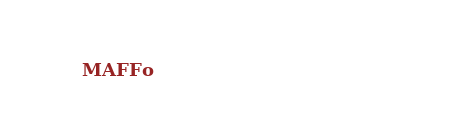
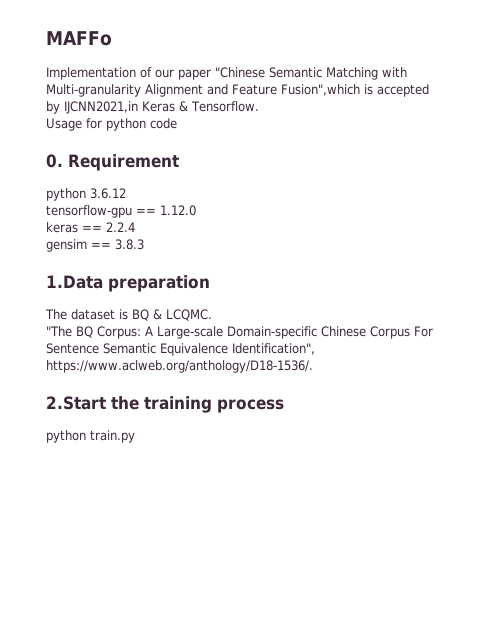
+ Implementation of our paper "Chinese Semantic Matching with Multi-granularity Alignment and Feature Fusion",which is accepted by IJCNN2021,in Keras & Tensorflow.
+ Usage for python code
+ 0. Requirement
+ python 3.6.12
+ tensorflow-gpu == 1.12.0
+ keras == 2.2.4
+ gensim == 3.8.3
+ 1.Data preparation
+ The dataset is BQ & LCQMC.
+ "The BQ Corpus: A Large-scale Domain-specific Chinese Corpus For Sentence Semantic Equivalence Identification", https://www.aclweb.org/anthology/D18-1536/.
+ 2.Start the training process
+ python train.py

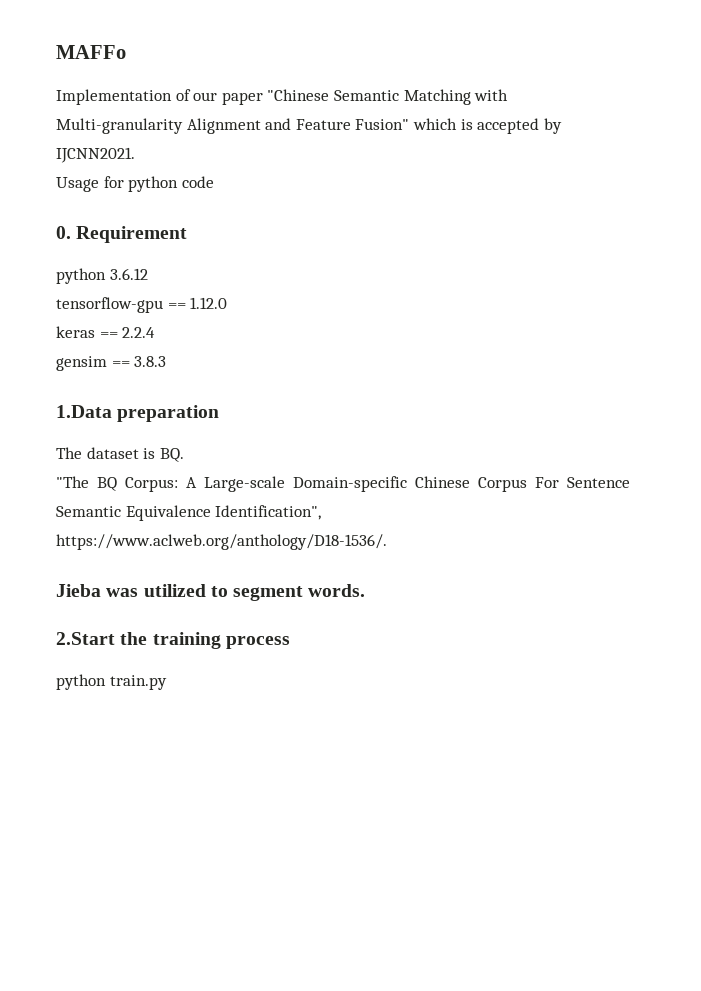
- Implementation of our paper "Chinese Semantic Matching with Multi-granularity Alignment and Feature Fusion",which is accepted by IJCNN2021,in Keras & Tensorflow.
+ Implementation of our paper "Chinese Semantic Matching with Multi-granularity Alignment and Feature Fusion" which is accepted by IJCNN2021.
- The dataset is BQ & LCQMC.
+ The dataset is BQ.
+ Jieba was utilized to segment words.

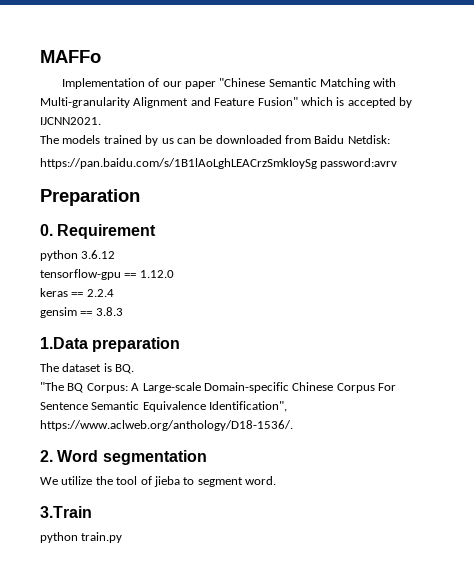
- Usage for python code
+ The models trained by us can be downloaded from Baidu Netdisk:
+ https://pan.baidu.com/s/1B1lAoLghLEACrzSmkIoySg password:avrv
+ Preparation
- Jieba was utilized to segment words.
- 2.Start the training process
+ 2. Word segmentation
+ We utilize the tool of jieba to segment word.
+ 3.Train

